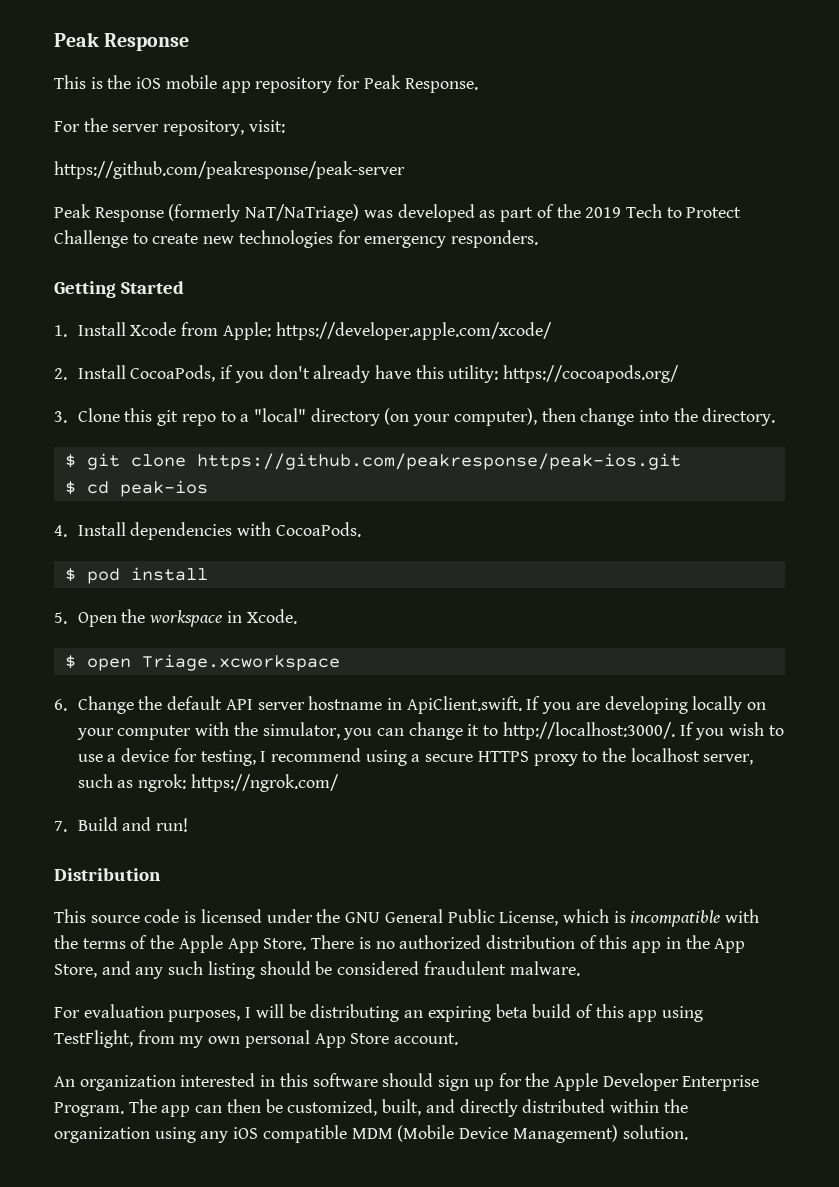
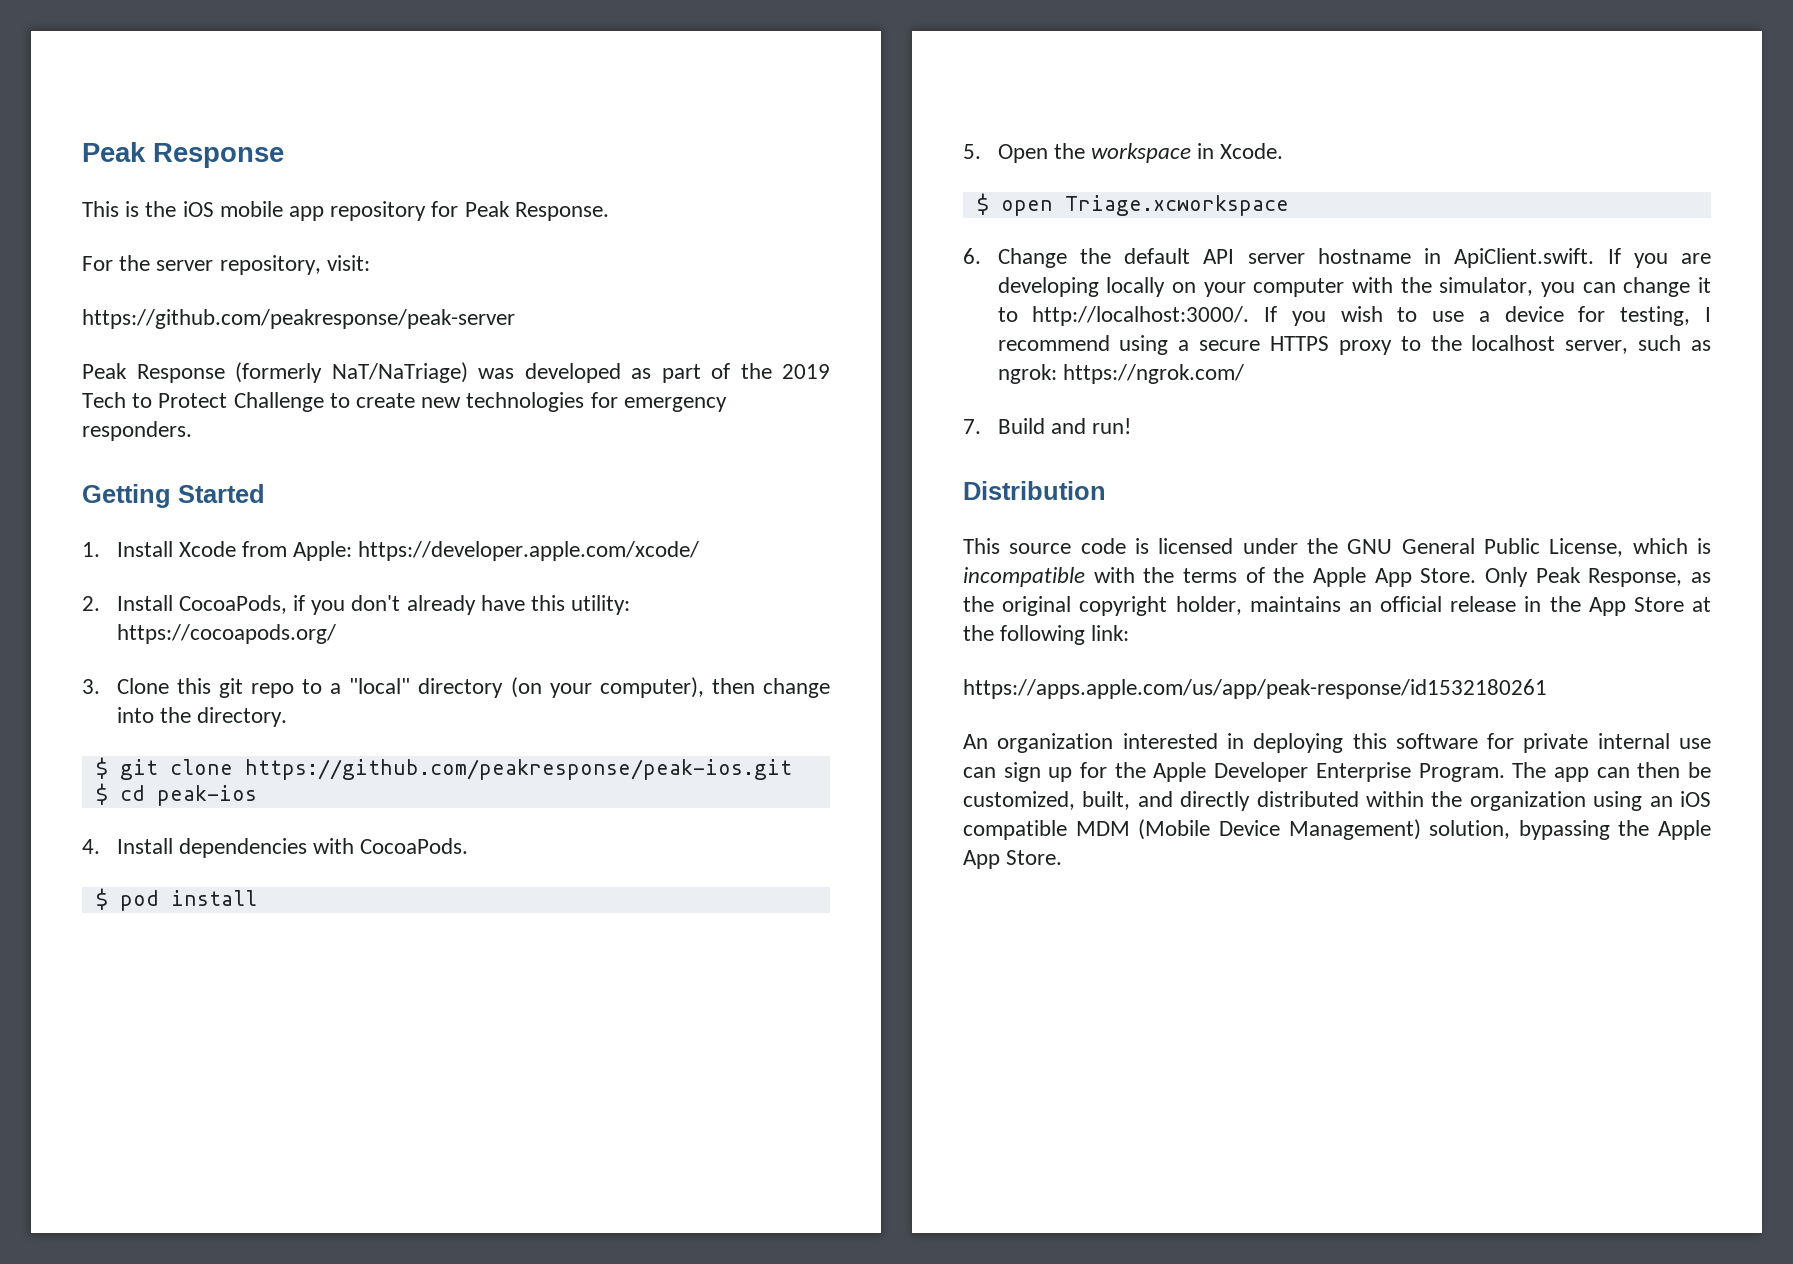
- There is no authorized distribution of this app in the App Store, and any such listing should be considered fraudulent malware.
- For evaluation purposes, I will be distributing an expiring beta build of this app using TestFlight, from my own personal App Store account.
+ Only Peak Response, as the original copyright holder, maintains an official release in the App Store at the following link:
+ https://apps.apple.com/us/app/peak-response/id1532180261
- An organization interested in this software should sign up for the Apple Developer Enterprise Program.
+ An organization interested in deploying this software for private internal use can sign up for the Apple Developer Enterprise Program.
- The app can then be customized, built, and directly distributed within the organization using any iOS compatible MDM (Mobile Device Management) solution.
+ The app can then be customized, built, and directly distributed within the organization using an iOS compatible MDM (Mobile Device Management) solution, bypassing the Apple App Store.

